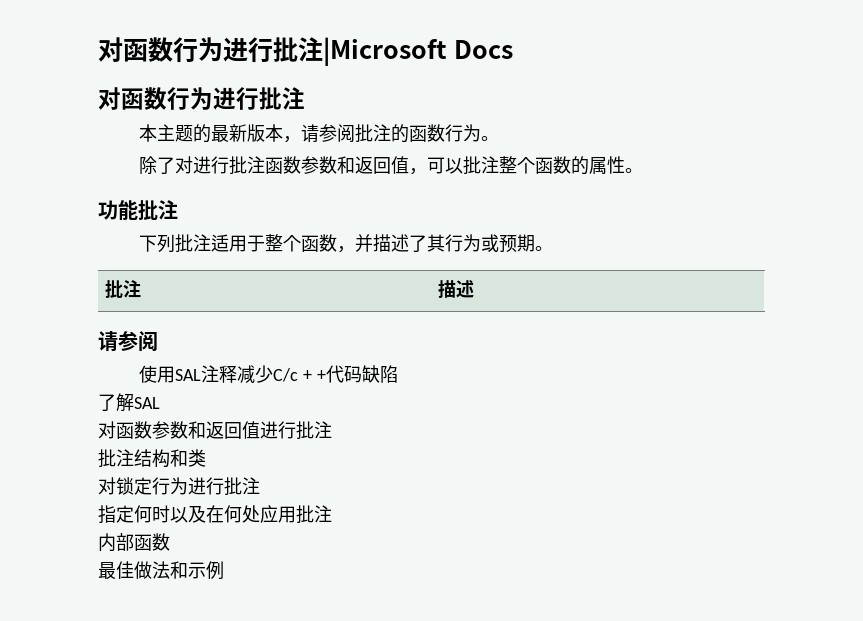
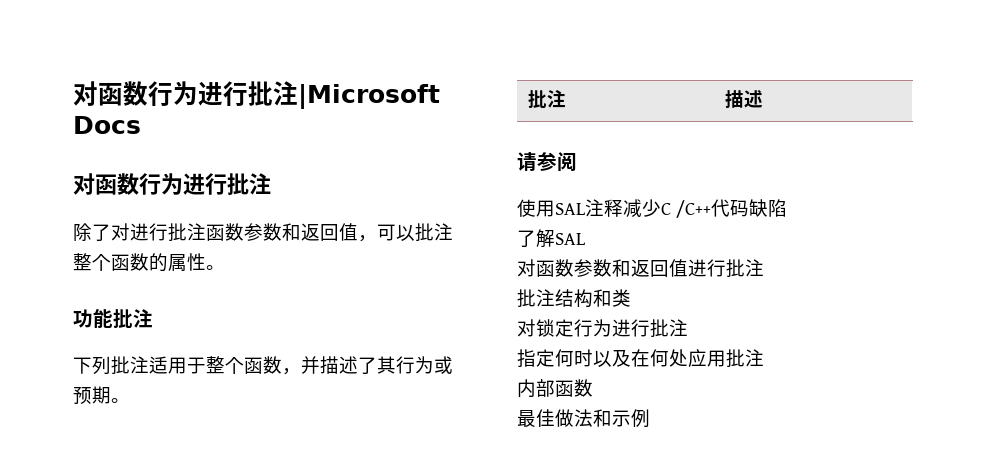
- 本主题的最新版本，请参阅批注的函数行为。
- 使用SAL注释减少C/c + +代码缺陷
+ 使用SAL注释减少C /C++代码缺陷

